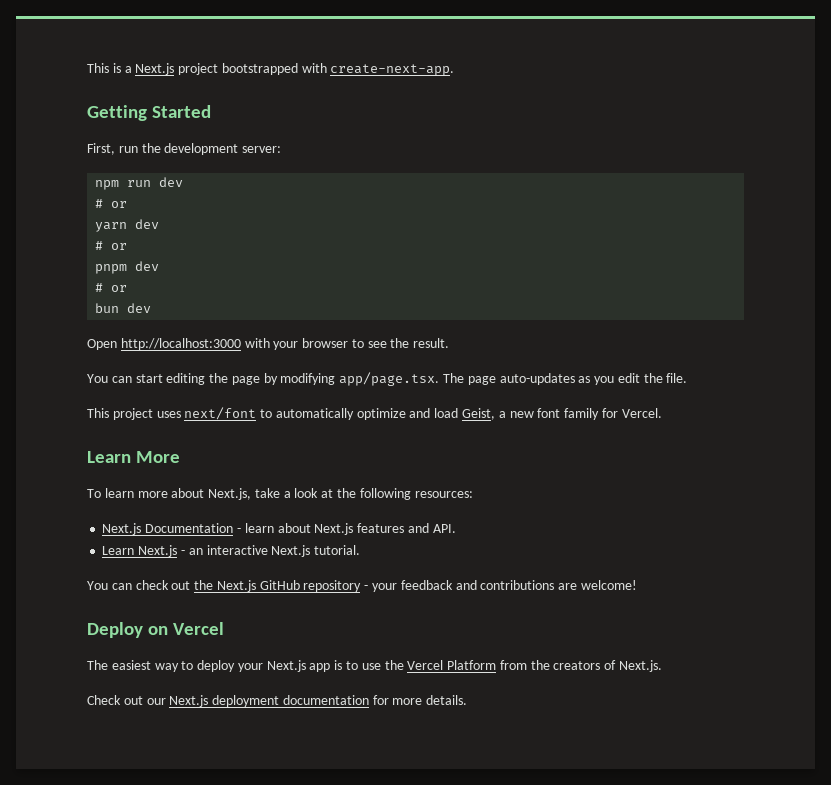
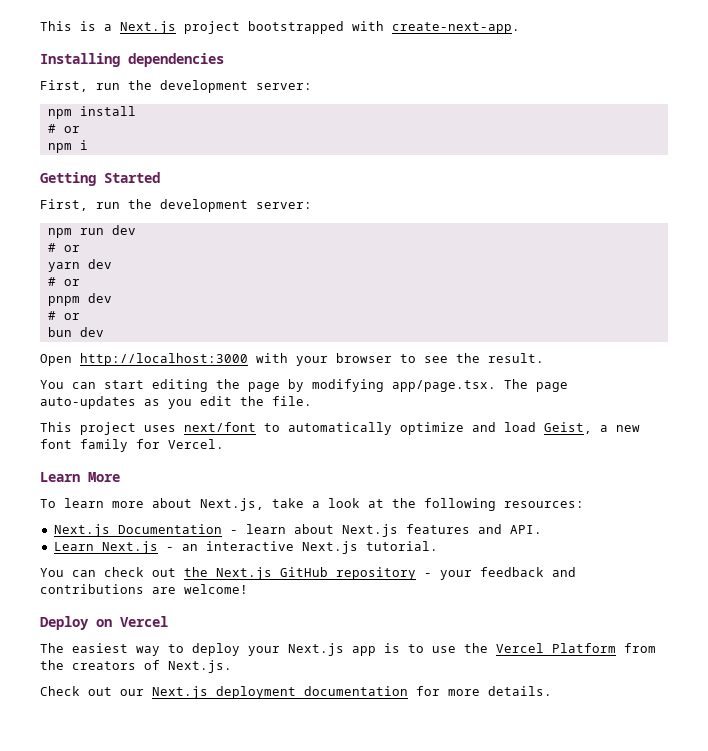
+ Installing dependencies
+ First, run the development server:
+ npm install
+ # or
+ npm i

